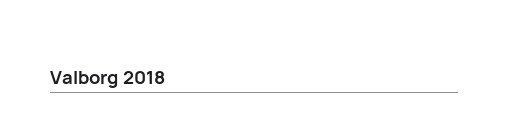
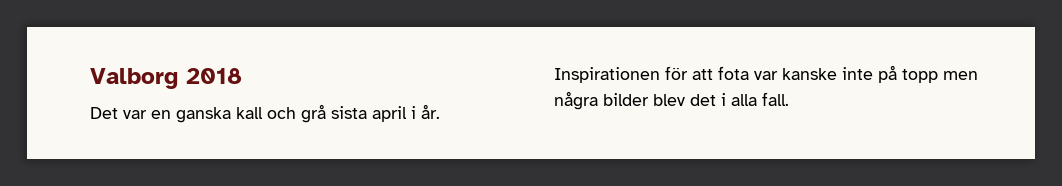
+ Det var en ganska kall och grå sista april i år. Inspirationen för att fota var kanske inte på topp men några bilder blev det i alla fall.

